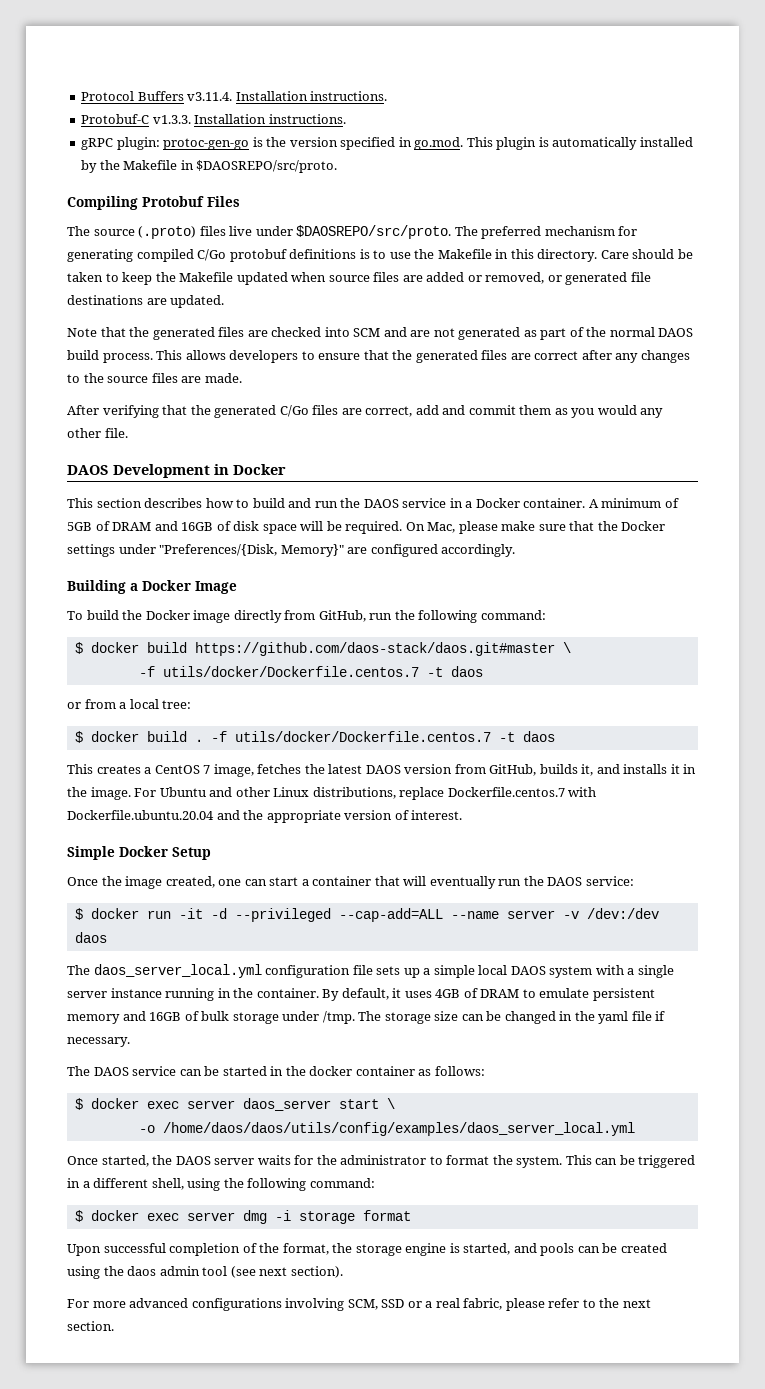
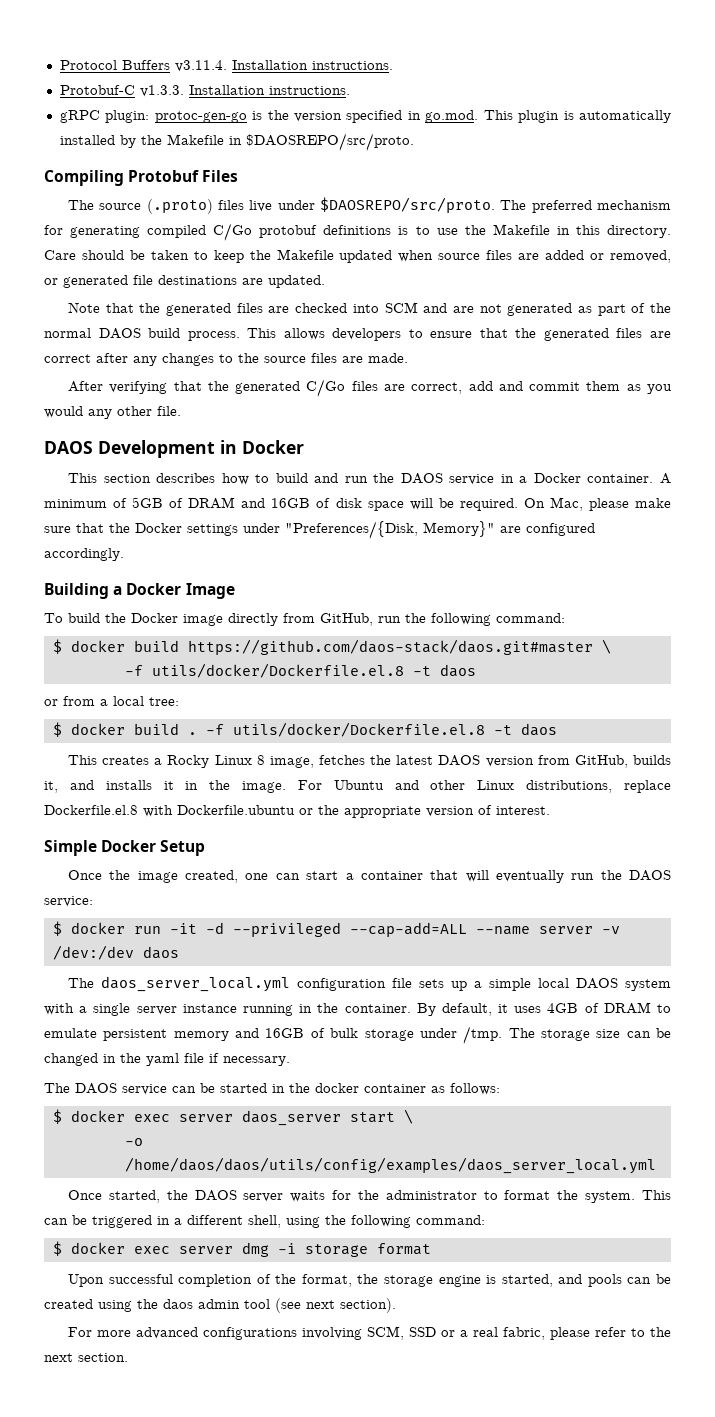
  $ docker build https://github.com/daos-stack/daos.git#master \
- -f utils/docker/Dockerfile.centos.7 -t daos
+ -f utils/docker/Dockerfile.el.8 -t daos
- $ docker build . -f utils/docker/Dockerfile.centos.7 -t daos
+ $ docker build . -f utils/docker/Dockerfile.el.8 -t daos
- This creates a CentOS 7 image, fetches the latest DAOS version from GitHub, builds it, and installs it in the image.
+ This creates a Rocky Linux 8 image, fetches the latest DAOS version from GitHub, builds it, and installs it in the image.
- For Ubuntu and other Linux distributions, replace Dockerfile.centos.7 with Dockerfile.ubuntu.20.04 and the appropriate version of interest.
+ For Ubuntu and other Linux distributions, replace Dockerfile.el.8 with Dockerfile.ubuntu or the appropriate version of interest.

